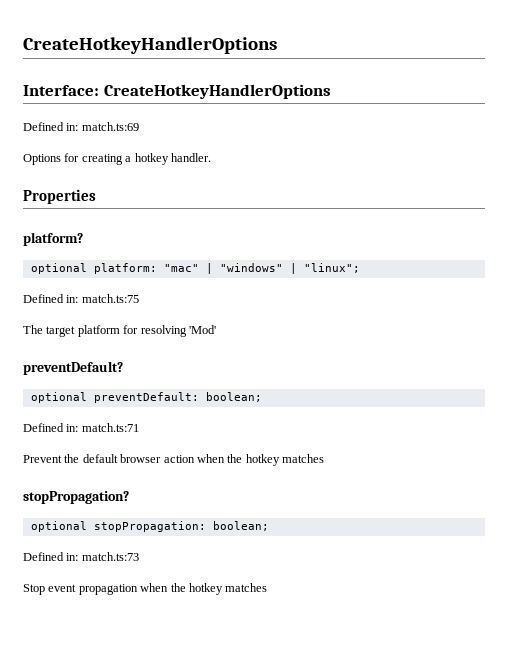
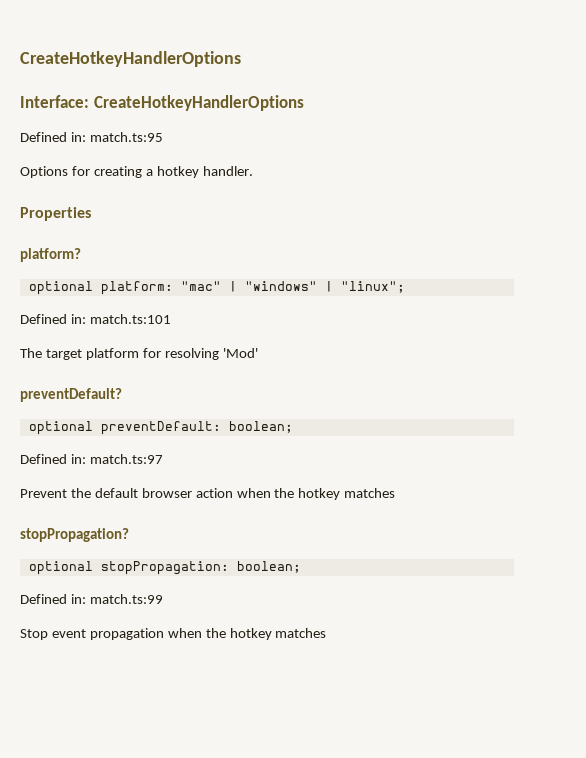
- Defined in: match.ts:69
+ Defined in: match.ts:95
- Defined in: match.ts:75
+ Defined in: match.ts:101
- Defined in: match.ts:71
+ Defined in: match.ts:97
- Defined in: match.ts:73
+ Defined in: match.ts:99

